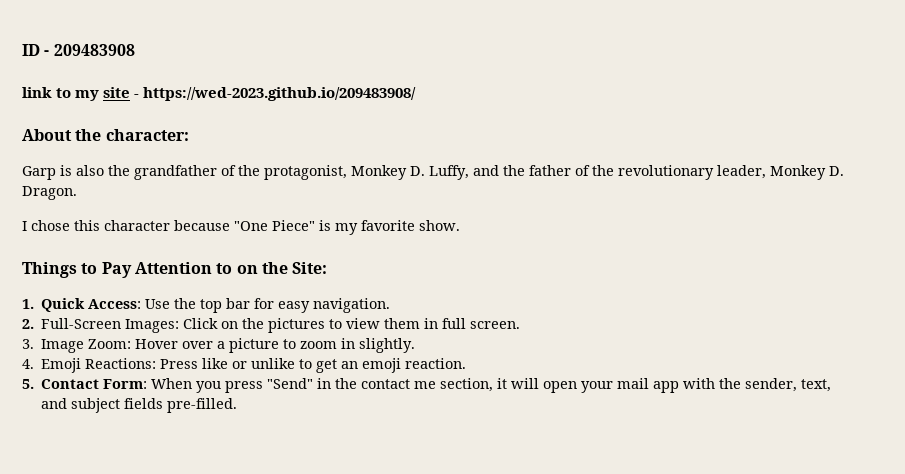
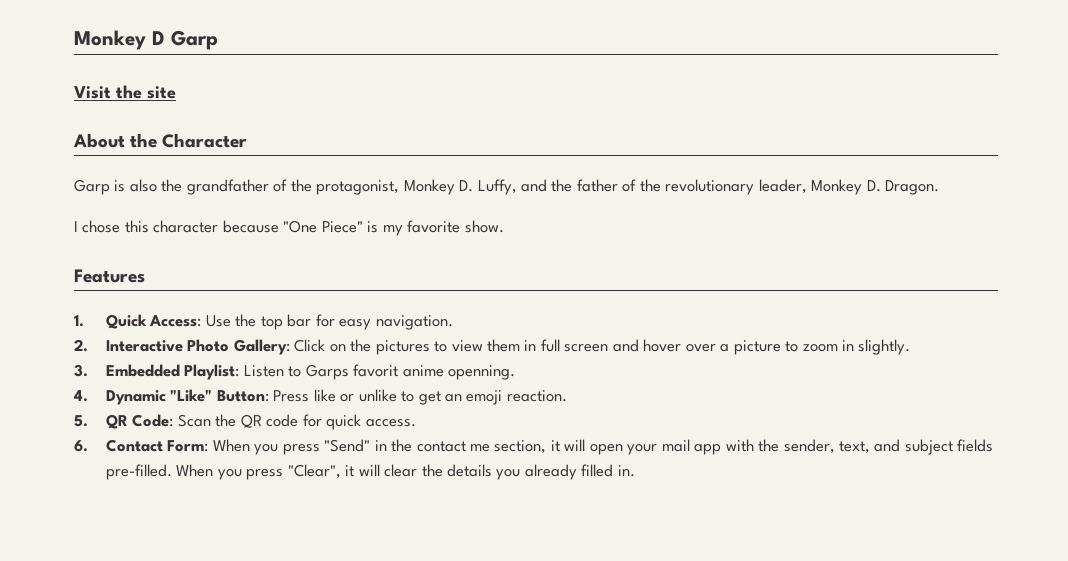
- ID - 209483908
- link to my site - https://wed-2023.github.io/209483908/
+ Monkey D Garp
+ Visit the site
- About the character:
+ About the Character
- Things to Pay Attention to on the Site:
+ Features
- 2. Full-Screen Images: Click on the pictures to view them in full screen.
- 3. Image Zoom: Hover over a picture to zoom in slightly.
+ 2. Interactive Photo Gallery: Click on the pictures to view them in full screen and hover over a picture to zoom in slightly.
- 4. Emoji Reactions: Press like or unlike to get an emoji reaction.
+ 3. Embedded Playlist: Listen to Garps favorit anime openning.
+ 4. Dynamic "Like" Button: Press like or unlike to get an emoji reaction.
- 5. Contact Form: When you press "Send" in the contact me section, it will open your mail app with the sender, text, and subject fields pre-filled.
+ 5. QR Code: Scan the QR code for quick access.
+ 6. Contact Form: When you press "Send" in the contact me section, it will open your mail app with the sender, text, and subject fields pre-filled.
+ When you press "Clear", it will clear the details you already filled in.

